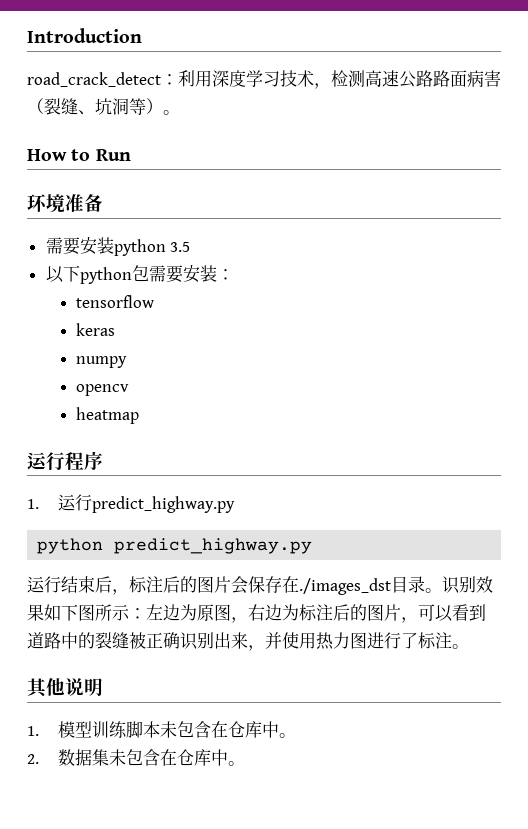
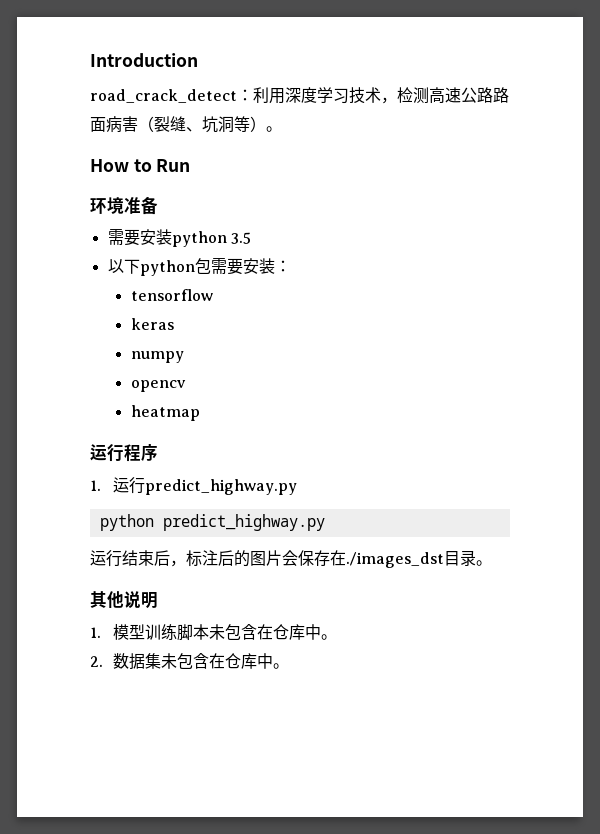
- 识别效果如下图所示：左边为原图，右边为标注后的图片，可以看到道路中的裂缝被正确识别出来，并使用热力图进行了标注。

